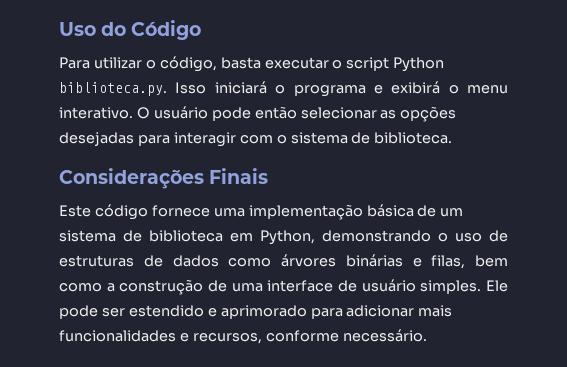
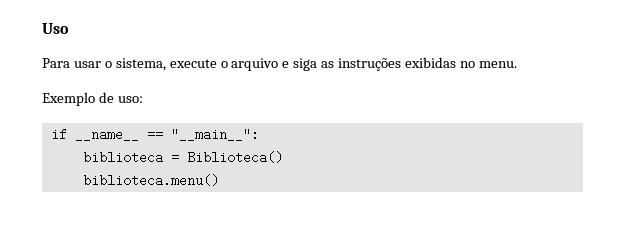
- Uso do Código
+ Uso
- Para utilizar o código, basta executar o script Python biblioteca.py. Isso iniciará o programa e exibirá o menu interativo. O usuário pode então selecionar as opções desejadas para interagir com o sistema de biblioteca.
- Considerações Finais
- Este código fornece uma implementação básica de um sistema de biblioteca em Python, demonstrando o uso de estruturas de dados como árvores binárias e filas, bem como a construção de uma interface de usuário simples. Ele pode ser estendido e aprimorado para adicionar mais funcionalidades e recursos, conforme necessário.
+ Para usar o sistema, execute o arquivo e siga as instruções exibidas no menu.
+ Exemplo de uso:
+ if __name__ == "__main__":
+ biblioteca = Biblioteca()
+ biblioteca.menu()

